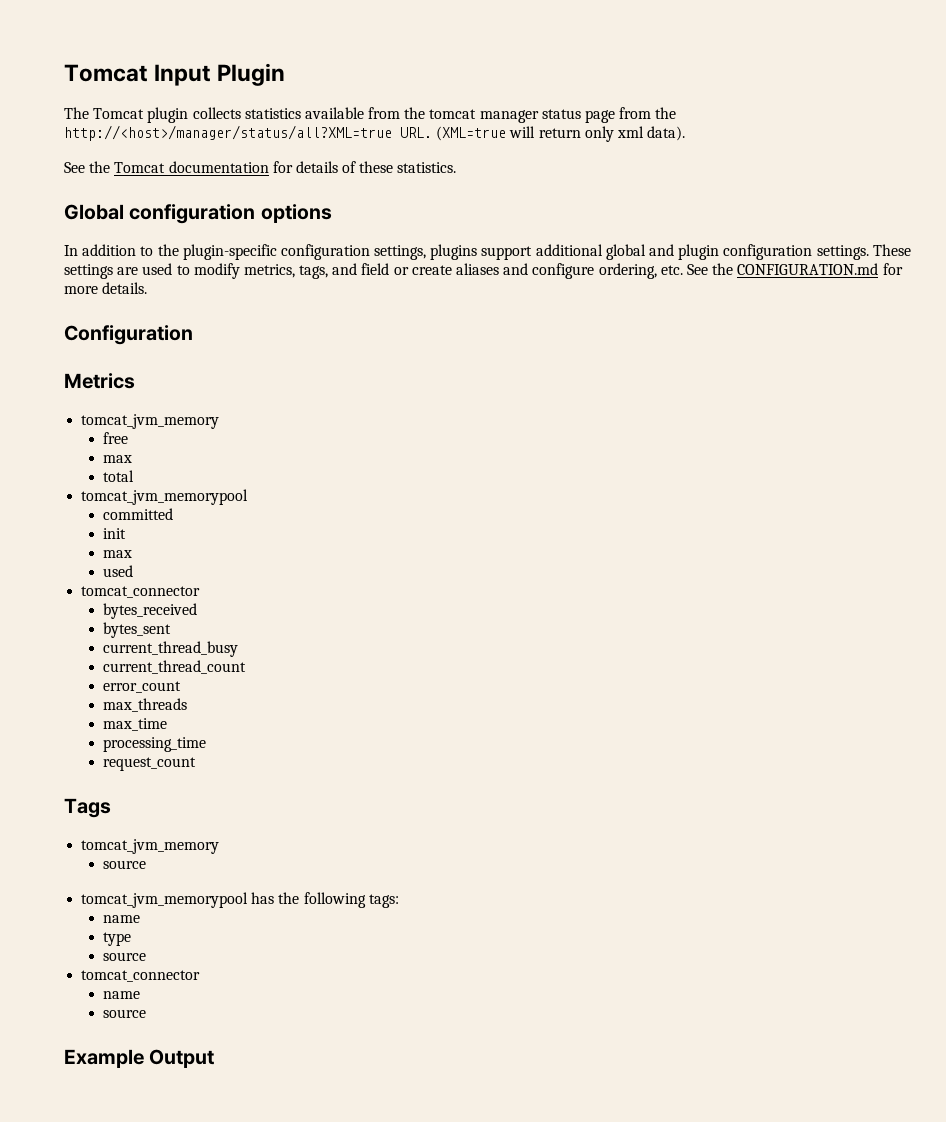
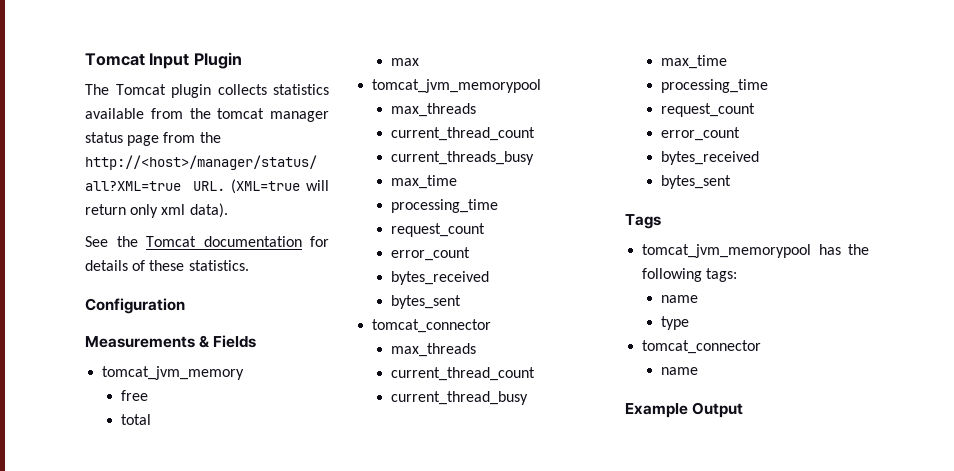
- Global configuration options
- In addition to the plugin-specific configuration settings, plugins support additional global and plugin configuration settings. These settings are used to modify metrics, tags, and field or create aliases and configure ordering, etc. See the CONFIGURATION.md for more details.
  Configuration
- Metrics
+ Measurements & Fields
  free
+ total
  max
- total
  tomcat_jvm_memorypool
- committed
- init
- max
- used
- tomcat_connector
- bytes_received
- bytes_sent
- current_thread_busy
+ max_threads
  current_thread_count
- error_count
- max_threads
+ current_threads_busy
  max_time
  processing_time
  request_count
+ error_count
+ bytes_received
+ bytes_sent
+ tomcat_connector
+ max_threads
+ current_thread_count
+ current_thread_busy
+ max_time
+ processing_time
+ request_count
+ error_count
+ bytes_received
+ bytes_sent
  Tags
- tomcat_jvm_memory
- source
  type
- source
  tomcat_connector
  name
- source

